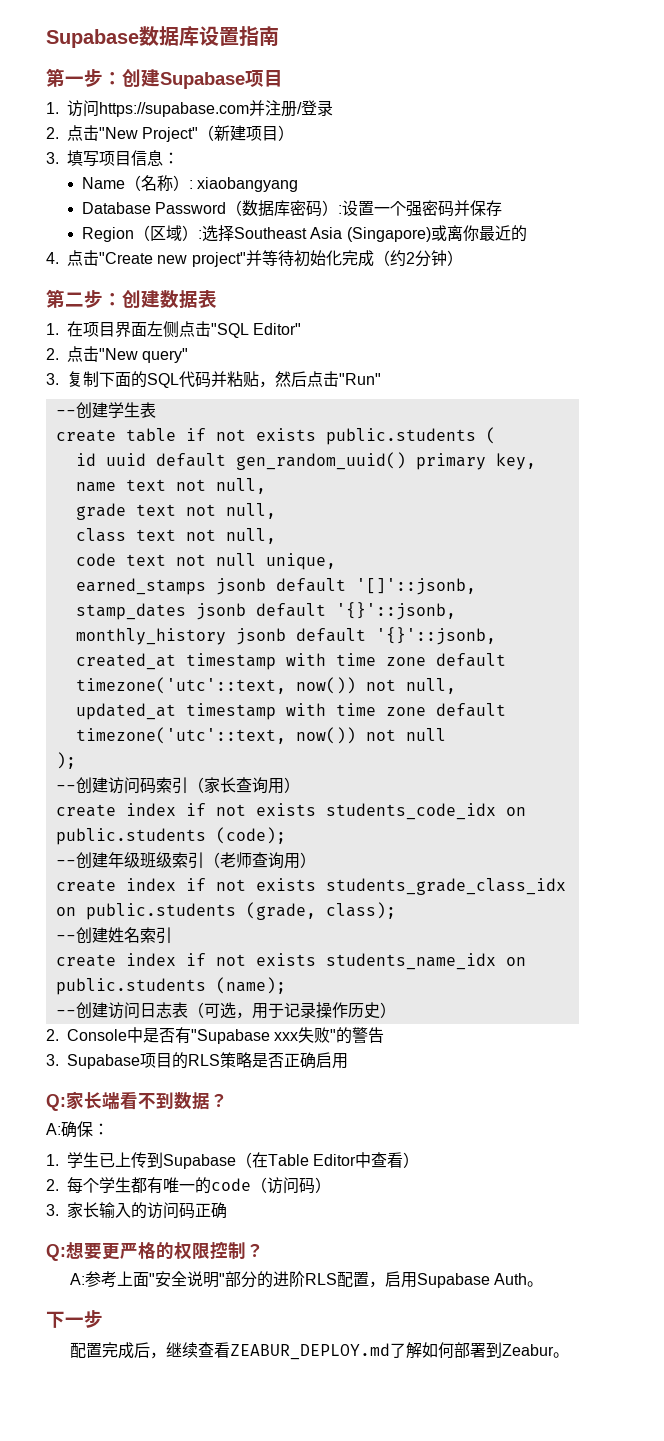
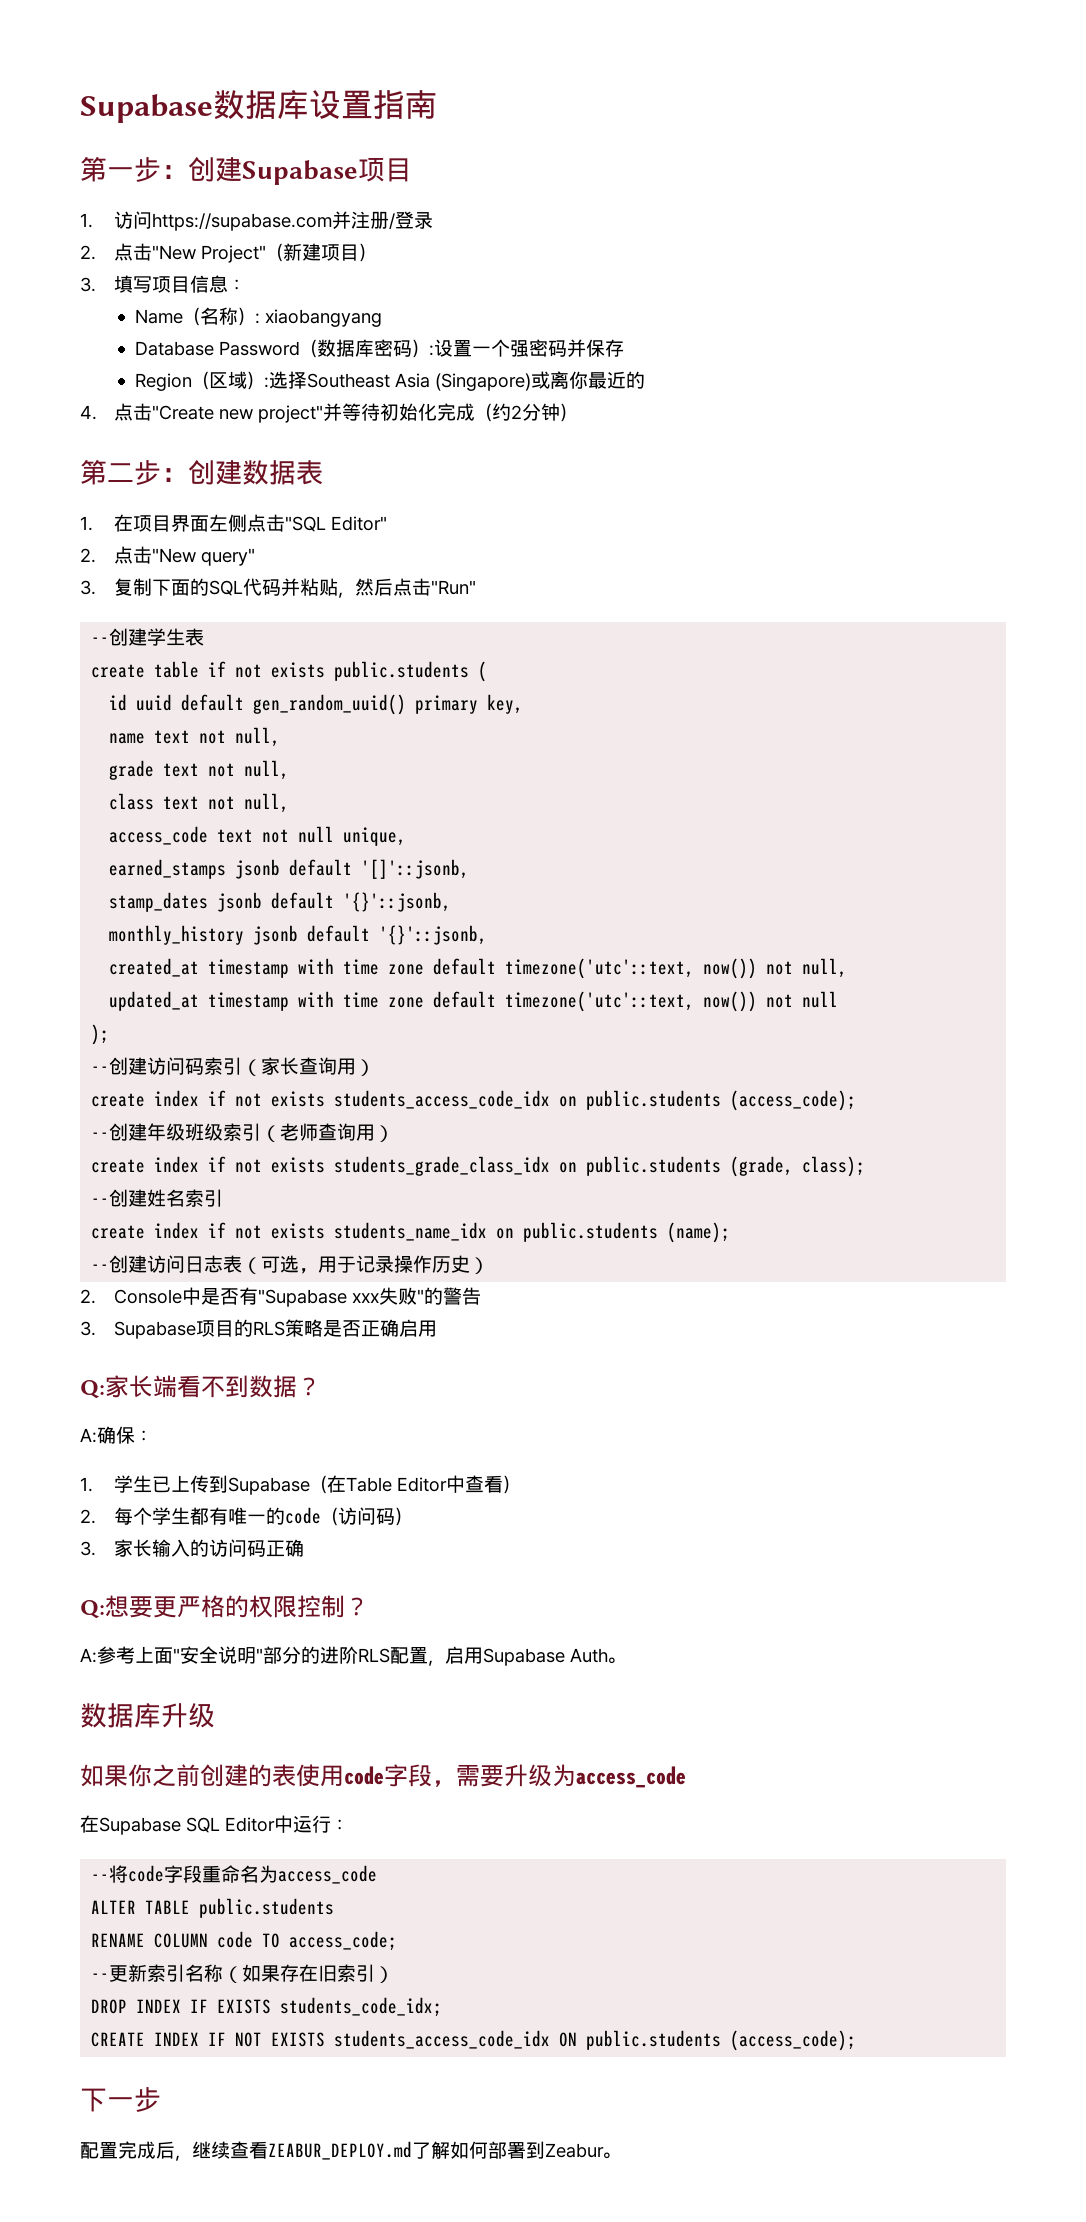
- code text not null unique,
+ access_code text not null unique,
- create index if not exists students_code_idx on public.students (code);
+ create index if not exists students_access_code_idx on public.students (access_code);
+ 数据库升级
+ 如果你之前创建的表使用code字段，需要升级为access_code
+ 在Supabase SQL Editor中运行：
+ --将code字段重命名为access_code
+ ALTER TABLE public.students
+ RENAME COLUMN code TO access_code;
+ --更新索引名称（如果存在旧索引）
+ DROP INDEX IF EXISTS students_code_idx;
+ CREATE INDEX IF NOT EXISTS students_access_code_idx ON public.students (access_code);

